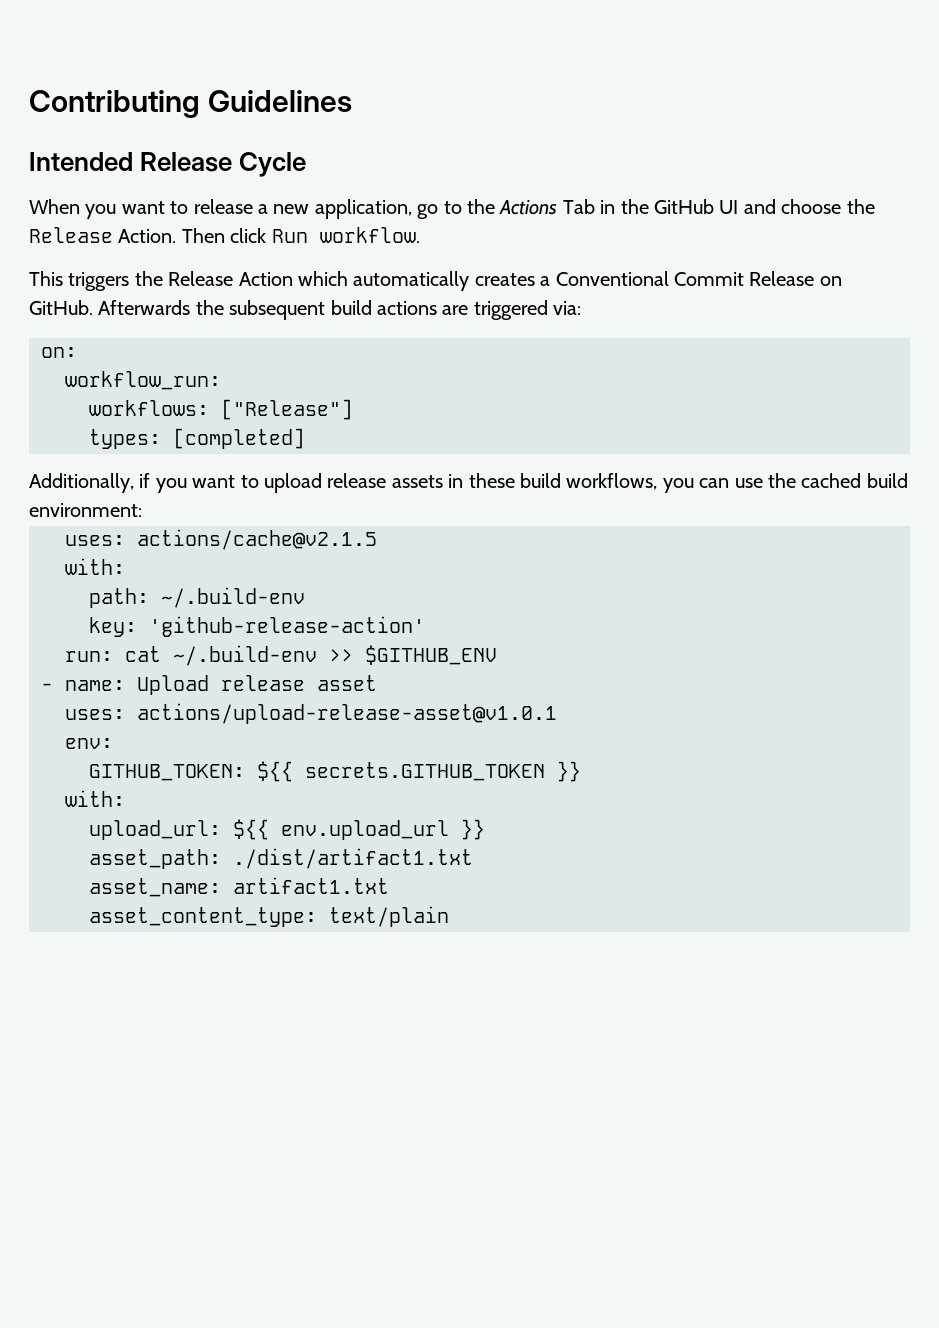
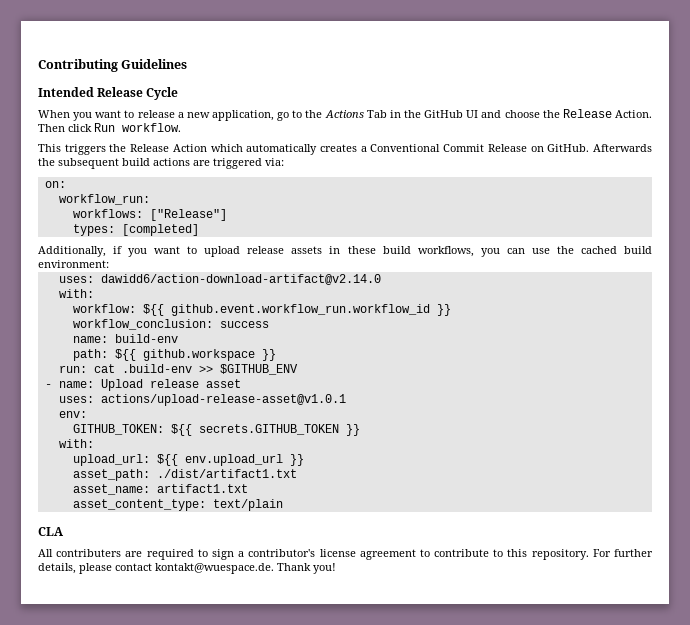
- uses: actions/cache@v2.1.5
+ uses: dawidd6/action-download-artifact@v2.14.0
  with:
- path: ~/.build-env
- key: 'github-release-action'
+ workflow: ${{ github.event.workflow_run.workflow_id }}
+ workflow_conclusion: success
+ name: build-env
+ path: ${{ github.workspace }}
- run: cat ~/.build-env >> $GITHUB_ENV
+ run: cat .build-env >> $GITHUB_ENV
+ CLA
+ All contributers are required to sign a contributor's license agreement to contribute to this repository. For further details, please contact kontakt@wuespace.de. Thank you!

